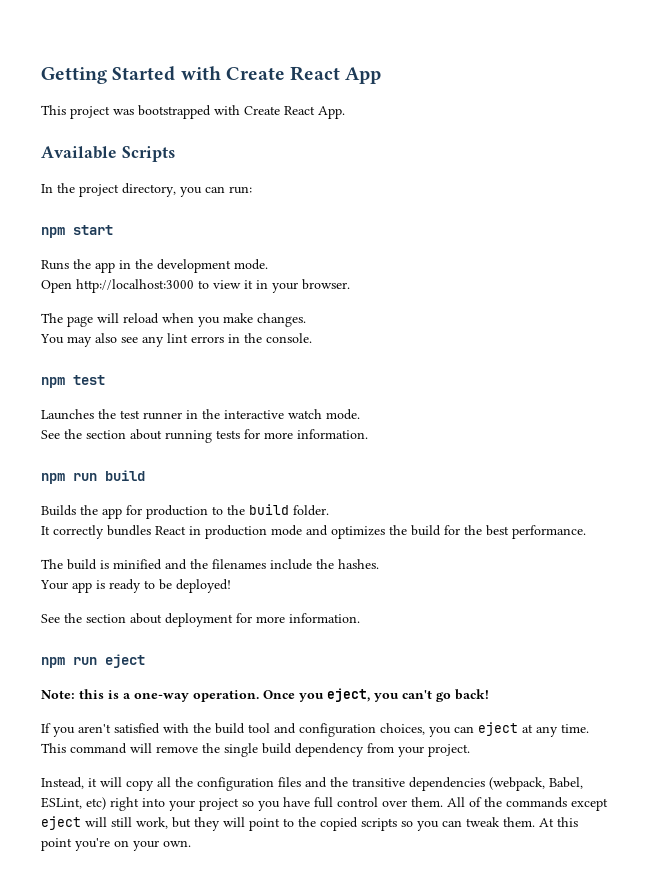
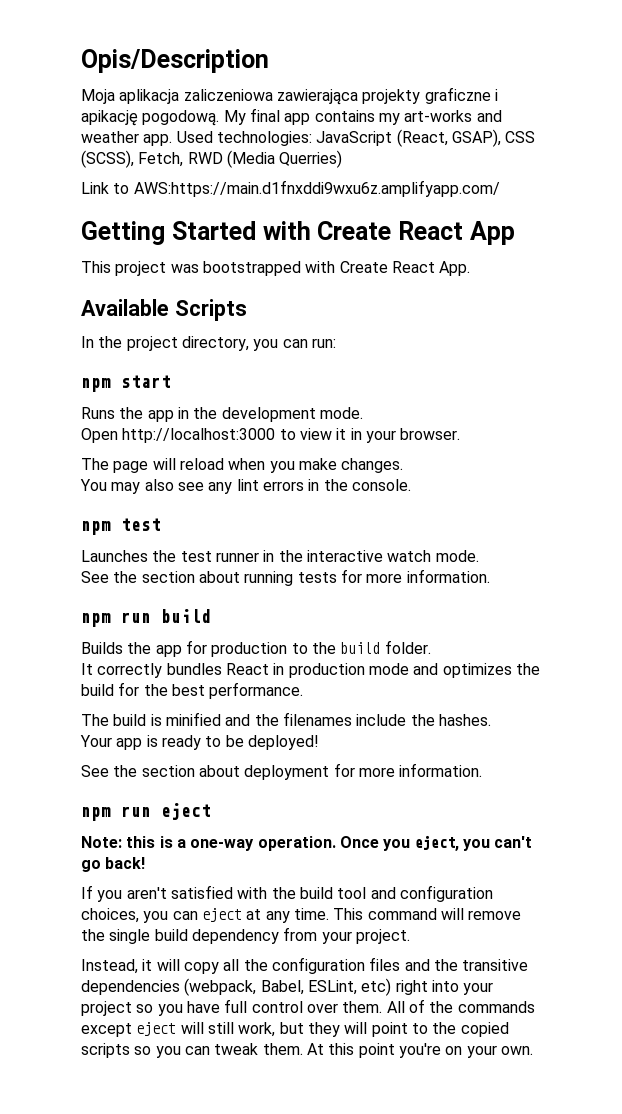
+ Opis/Description
+ Moja aplikacja zaliczeniowa zawierająca projekty graficzne i apikację pogodową. My final app contains my art-works and weather app. Used technologies: JavaScript (React, GSAP), CSS (SCSS), Fetch, RWD (Media Querries)
+ Link to AWS:https://main.d1fnxddi9wxu6z.amplifyapp.com/

